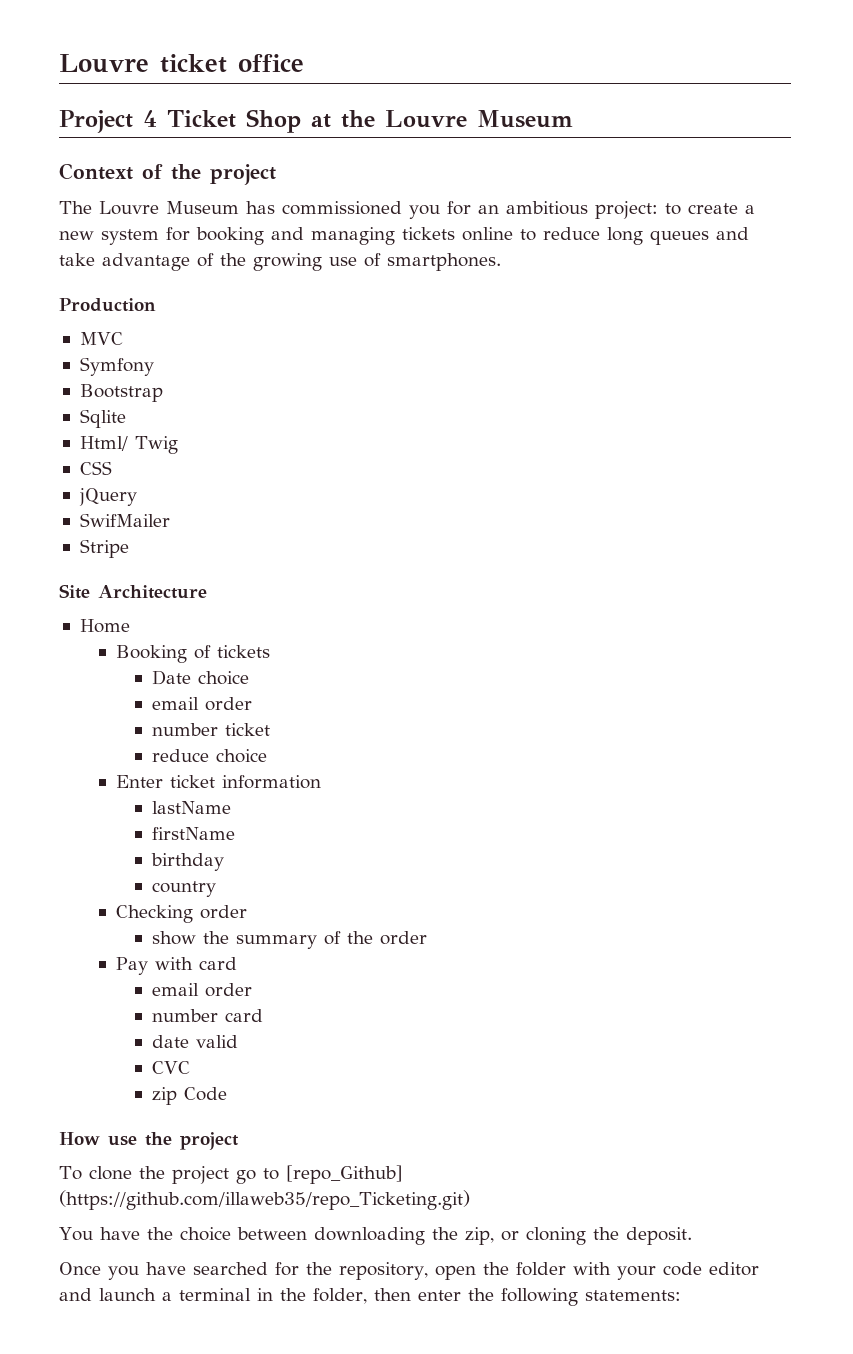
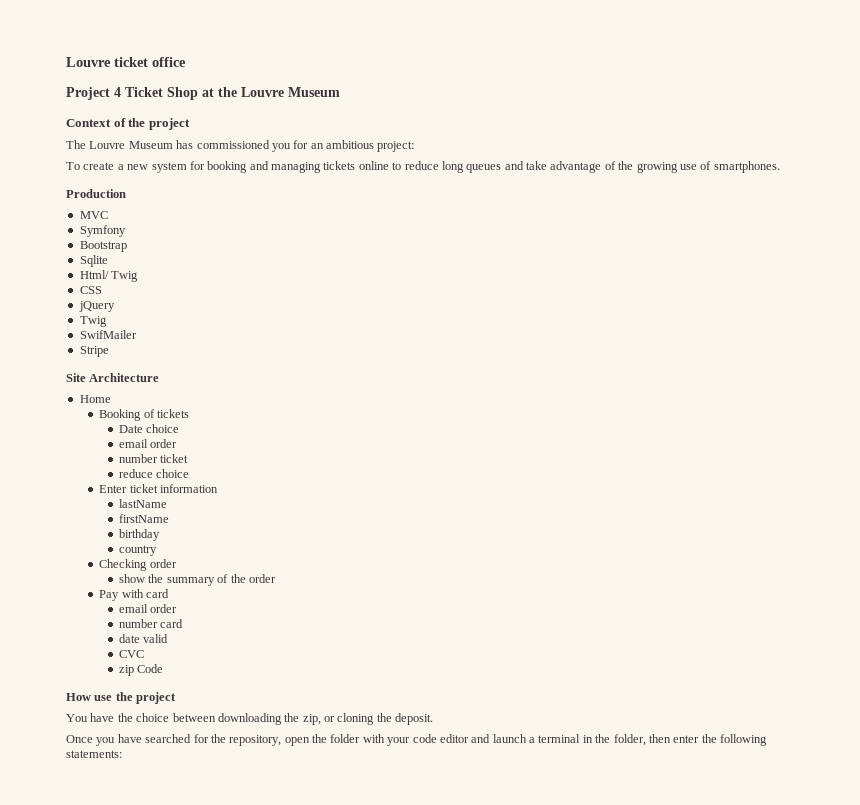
- The Louvre Museum has commissioned you for an ambitious project: to create a new system for booking and managing tickets online to reduce long queues and take advantage of the growing use of smartphones.
+ The Louvre Museum has commissioned you for an ambitious project:
+ To create a new system for booking and managing tickets online to reduce long queues and take advantage of the growing use of smartphones.
  jQuery
+ Twig
- To clone the project go to [repo_Github] (https://github.com/illaweb35/repo_Ticketing.git)

